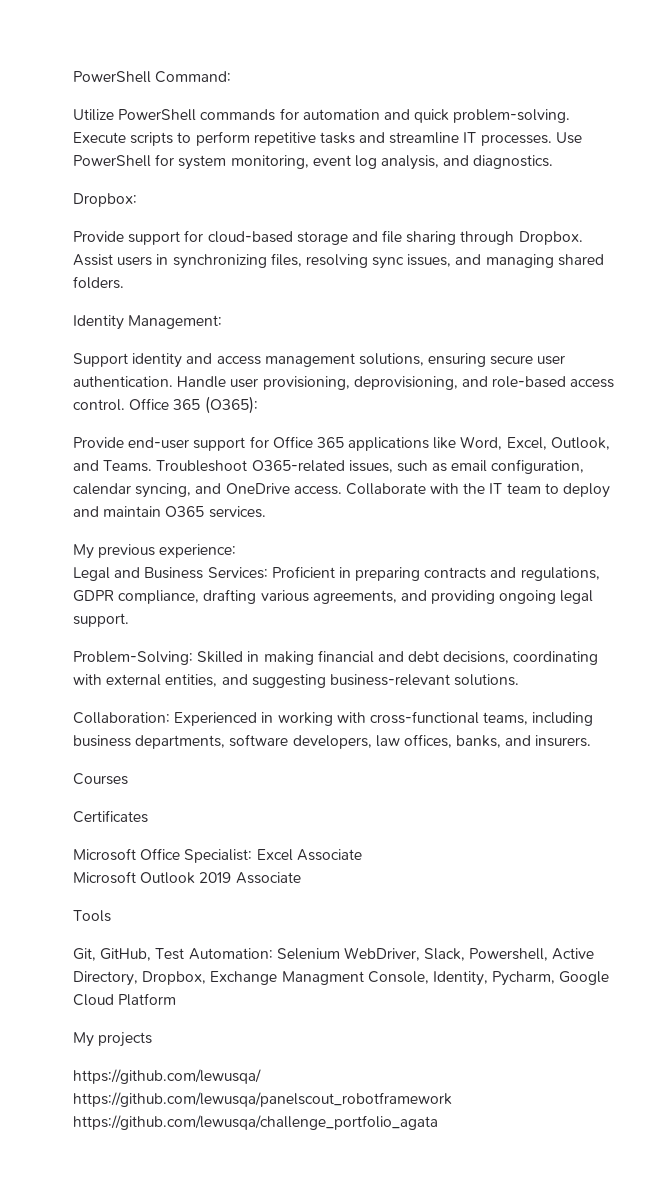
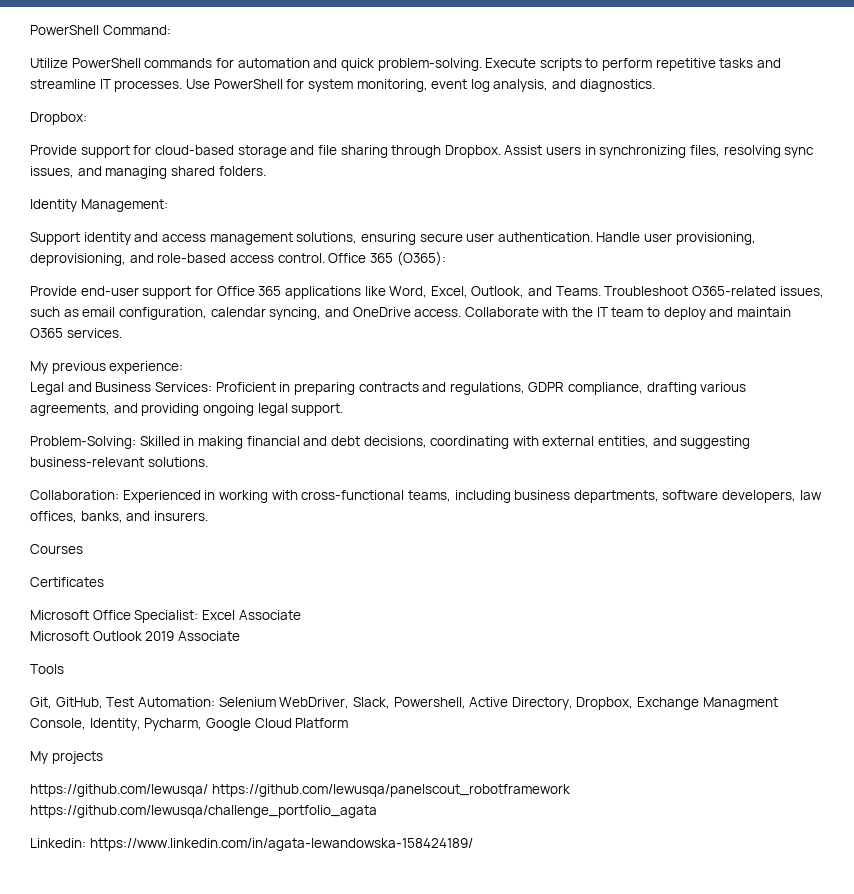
+ Linkedin: https://www.linkedin.com/in/agata-lewandowska-158424189/

